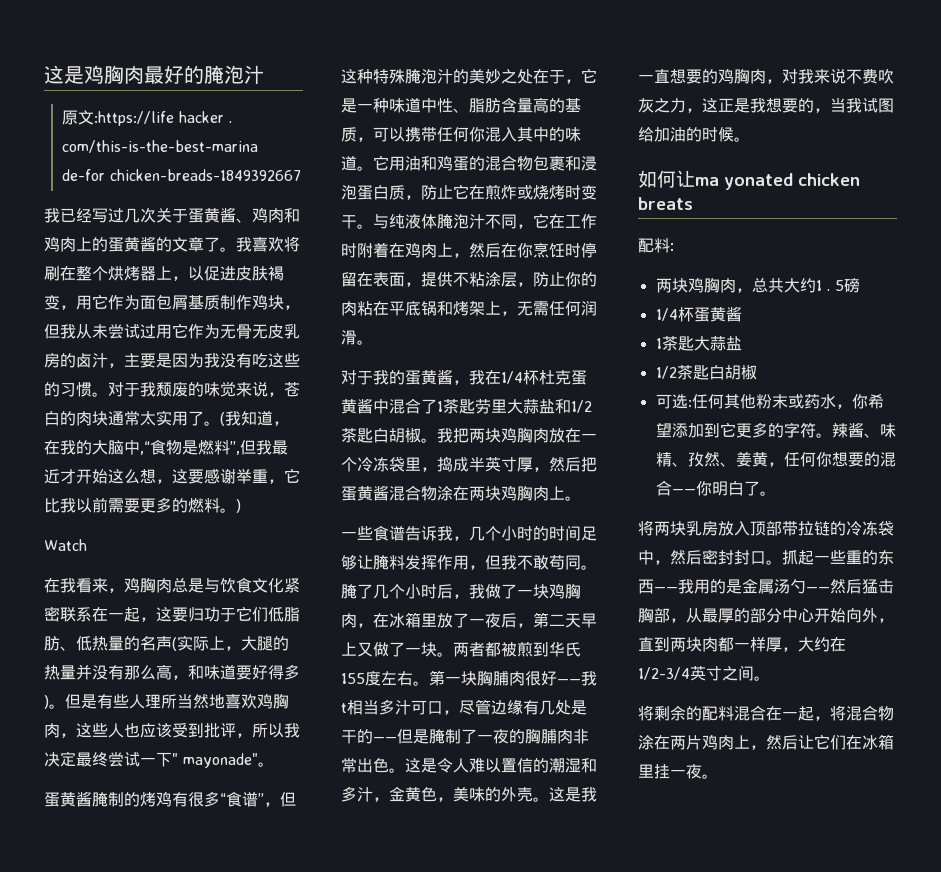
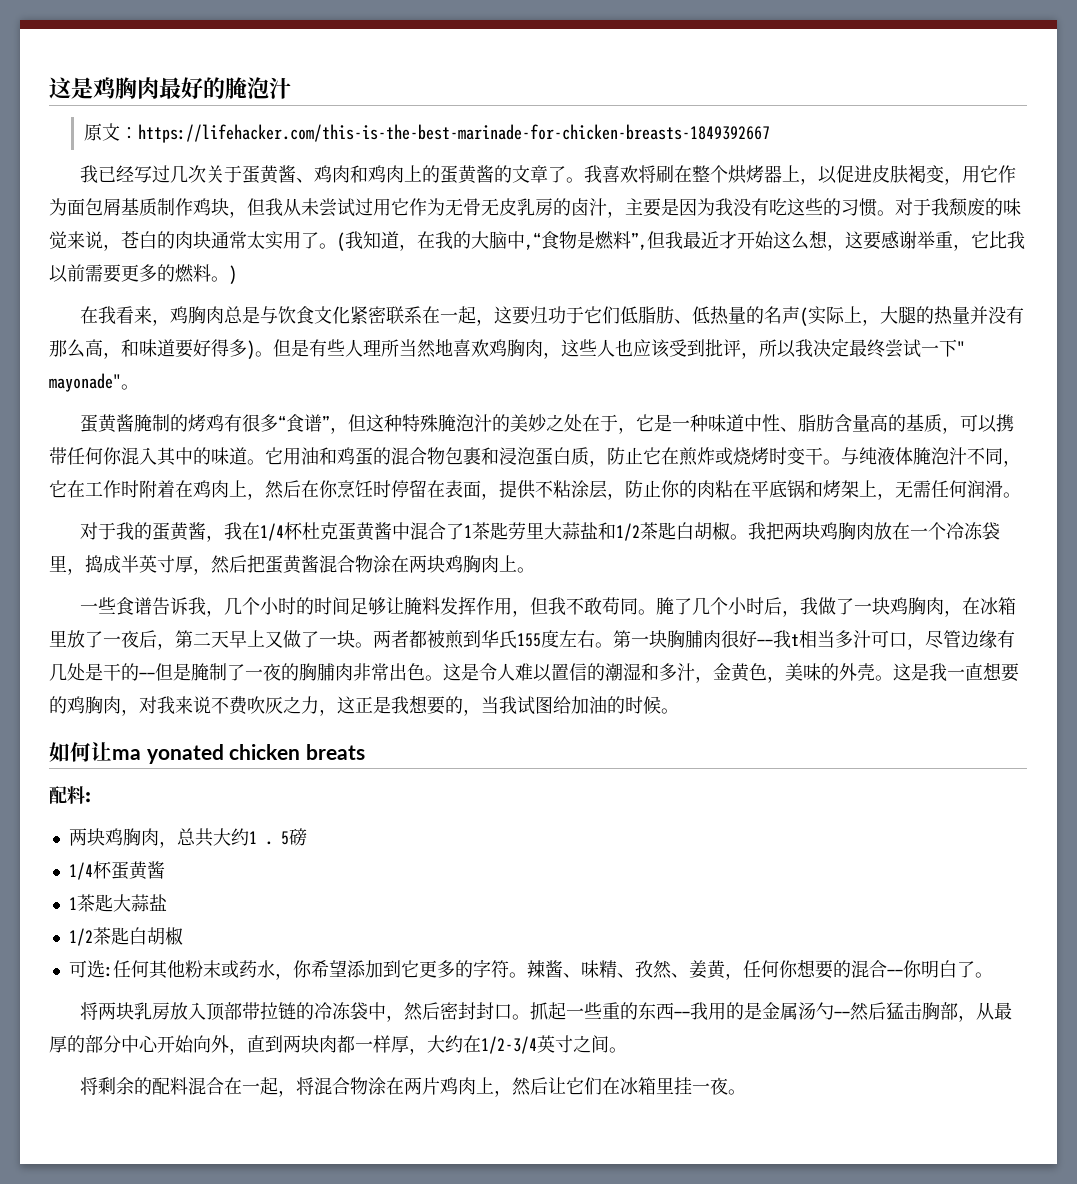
- 原文:https://life hacker . com/this-is-the-best-marina de-for chicken-breads-1849392667
+ 原文：https://lifehacker.com/this-is-the-best-marinade-for-chicken-breasts-1849392667
- Watch

